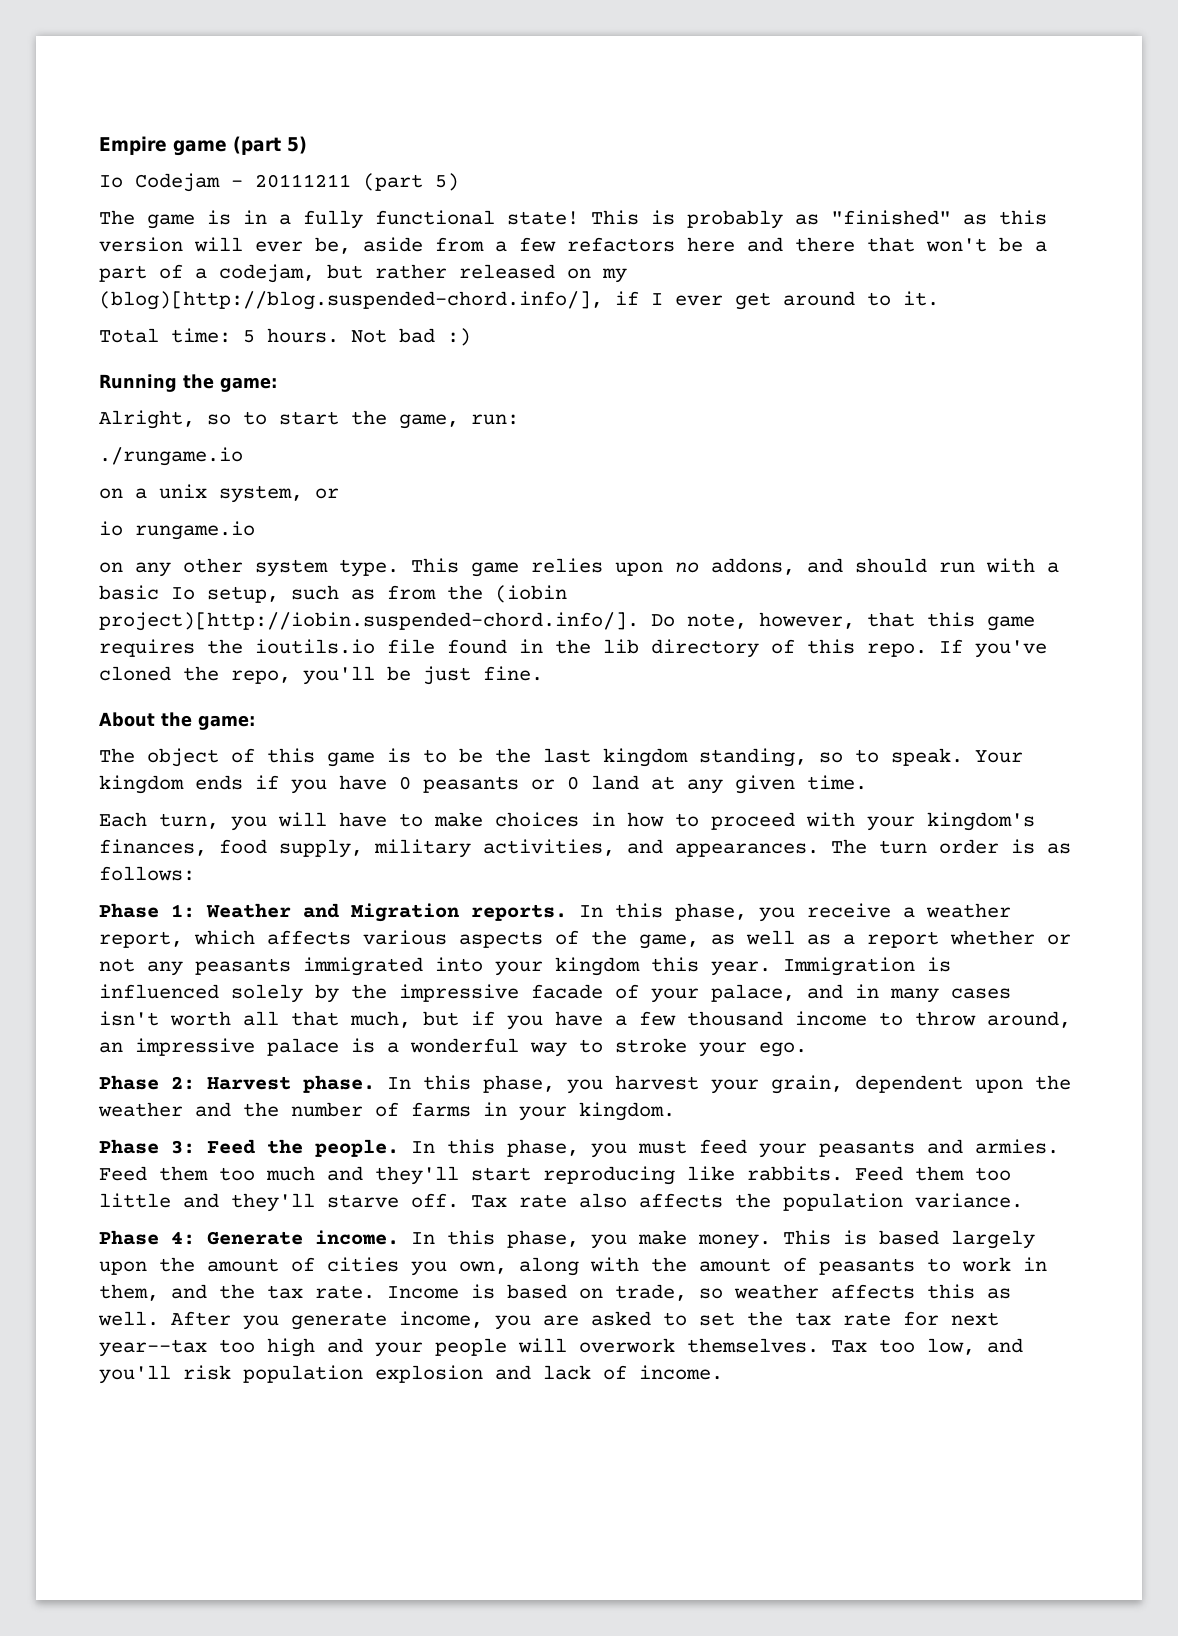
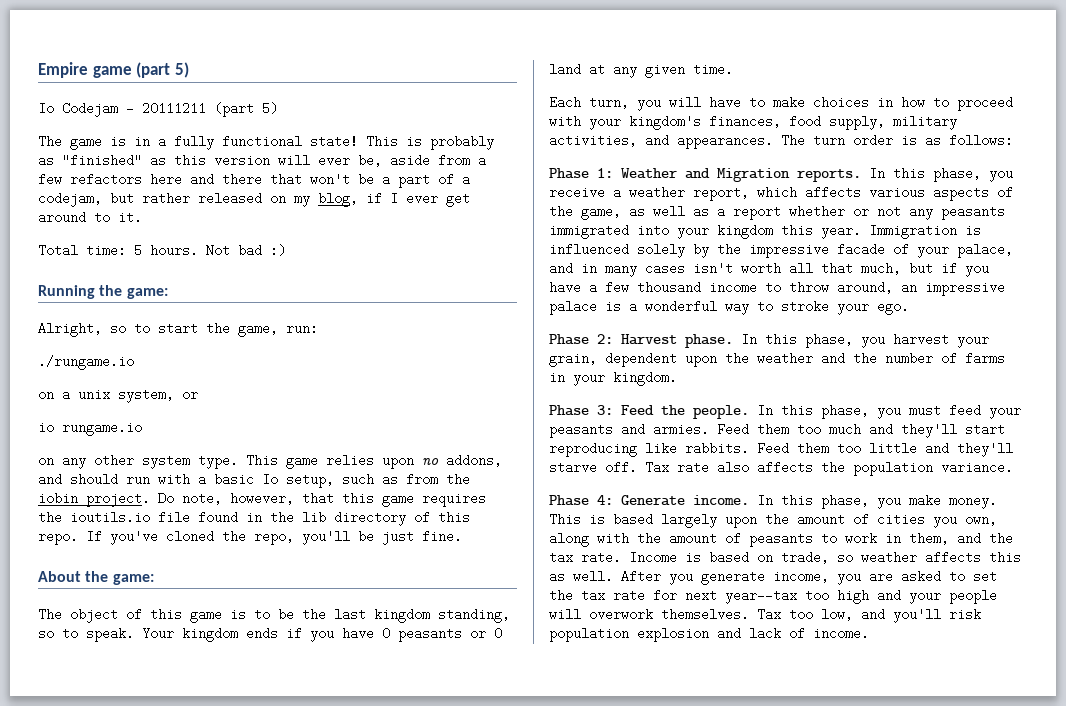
- This is probably as "finished" as this version will ever be, aside from a few refactors here and there that won't be a part of a codejam, but rather released on my (blog)[http://blog.suspended-chord.info/], if I ever get around to it.
+ This is probably as "finished" as this version will ever be, aside from a few refactors here and there that won't be a part of a codejam, but rather released on my blog, if I ever get around to it.
- This game relies upon no addons, and should run with a basic Io setup, such as from the (iobin project)[http://iobin.suspended-chord.info/]. Do note, however, that this game requires the ioutils.io file found in the lib directory of this repo.
+ This game relies upon no addons, and should run with a basic Io setup, such as from the iobin project. Do note, however, that this game requires the ioutils.io file found in the lib directory of this repo.

